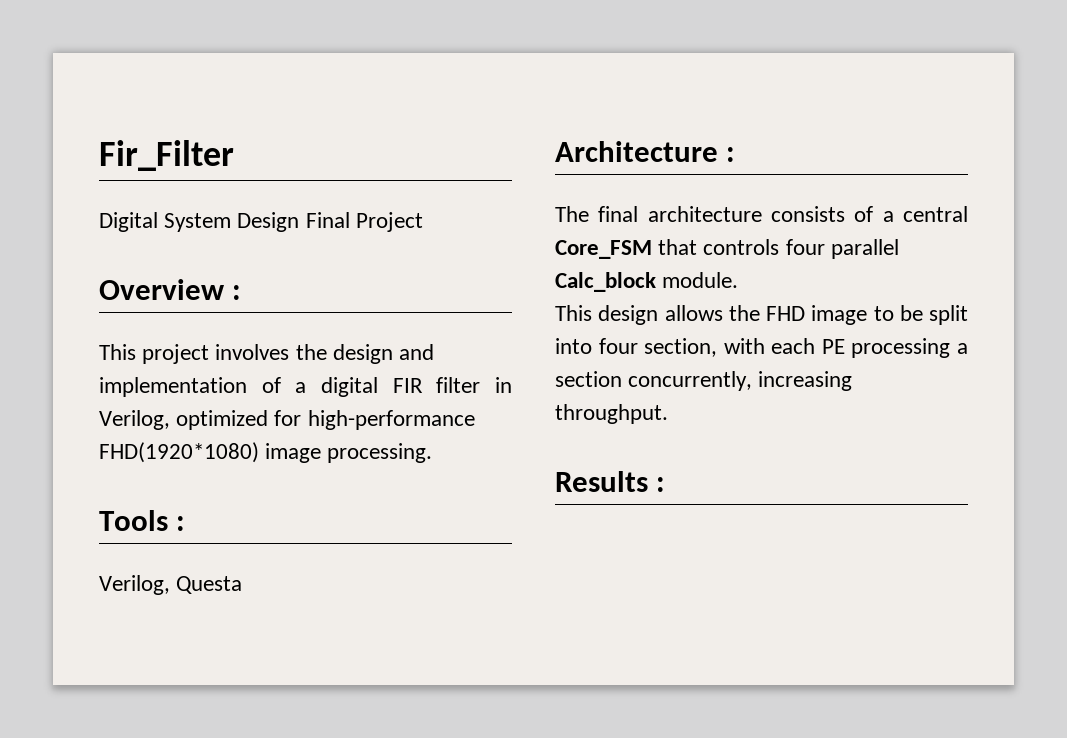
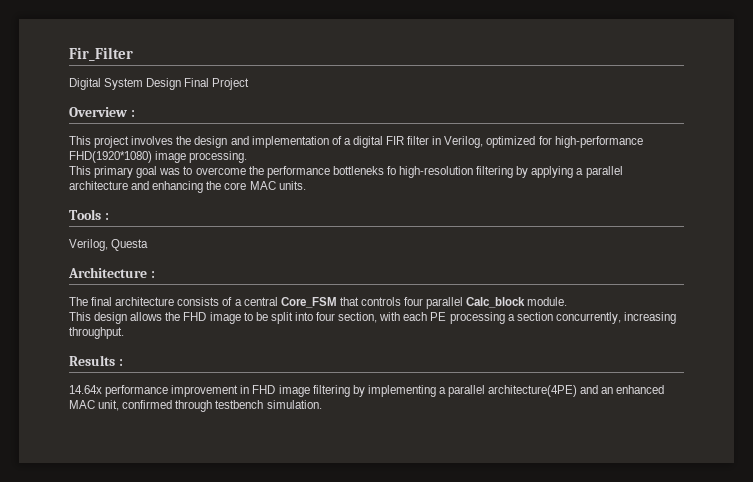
+ This primary goal was to overcome the performance bottleneks fo high-resolution filtering by applying a parallel architecture and enhancing the core MAC units.
+ 14.64x performance improvement in FHD image filtering by implementing a parallel architecture(4PE) and an enhanced MAC unit, confirmed through testbench simulation.

